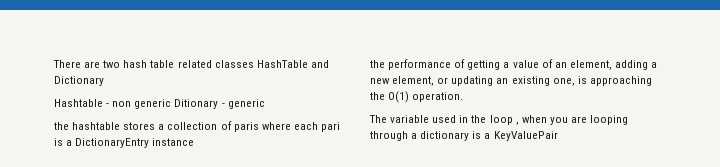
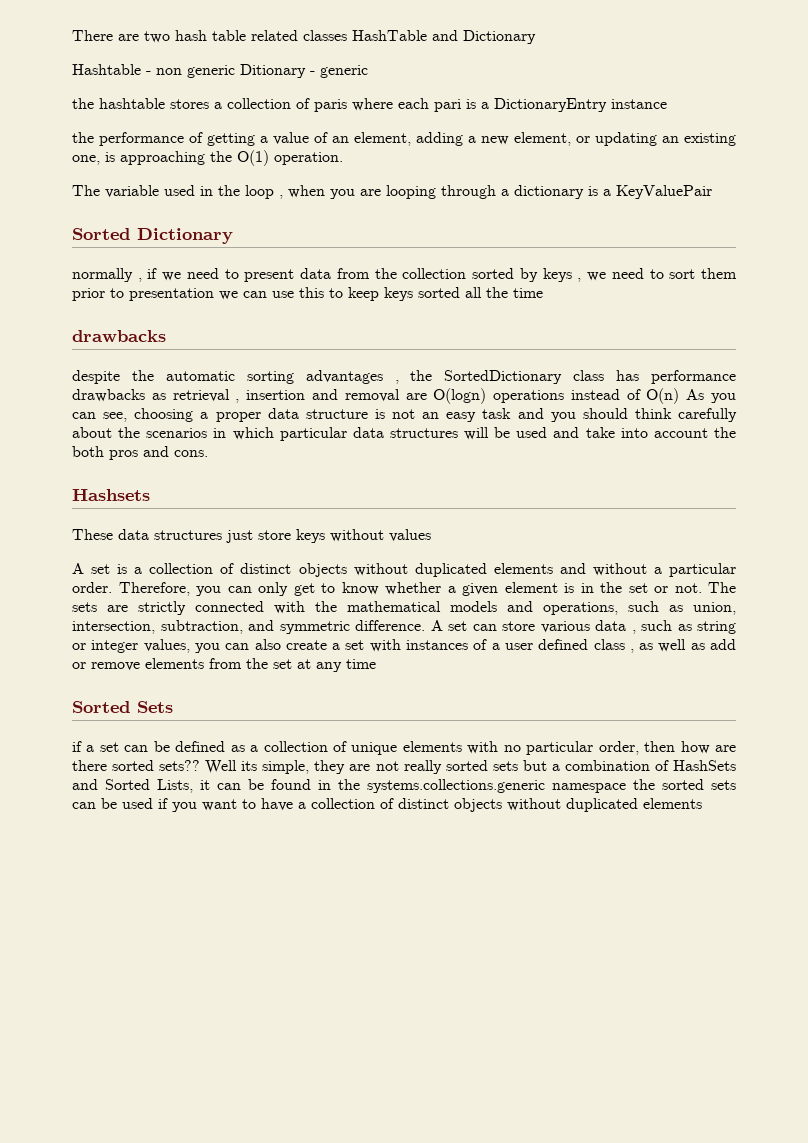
+ Sorted Dictionary
+ normally , if we need to present data from the collection sorted by keys , we need to sort them prior to presentation we can use this to keep keys sorted all the time
+ drawbacks
+ despite the automatic sorting advantages , the SortedDictionary class has performance drawbacks as retrieval , insertion and removal are O(logn) operations instead of O(n) As you can see, choosing a proper data structure is not an easy task and you should think carefully about the scenarios in which particular data structures will be used and take into account the both pros and cons.
+ Hashsets
+ These data structures just store keys without values
+ A set is a collection of distinct objects without duplicated elements and without a particular order. Therefore, you can only get to know whether a given element is in the set or not. The sets are strictly connected with the mathematical models and operations, such as union, intersection, subtraction, and symmetric difference. A set can store various data , such as string or integer values, you can also create a set with instances of a user defined class , as well as add or remove elements from the set at any time
+ Sorted Sets
+ if a set can be defined as a collection of unique elements with no particular order, then how are there sorted sets?? Well its simple, they are not really sorted sets but a combination of HashSets and Sorted Lists, it can be found in the systems.collections.generic namespace the sorted sets can be used if you want to have a collection of distinct objects without duplicated elements

